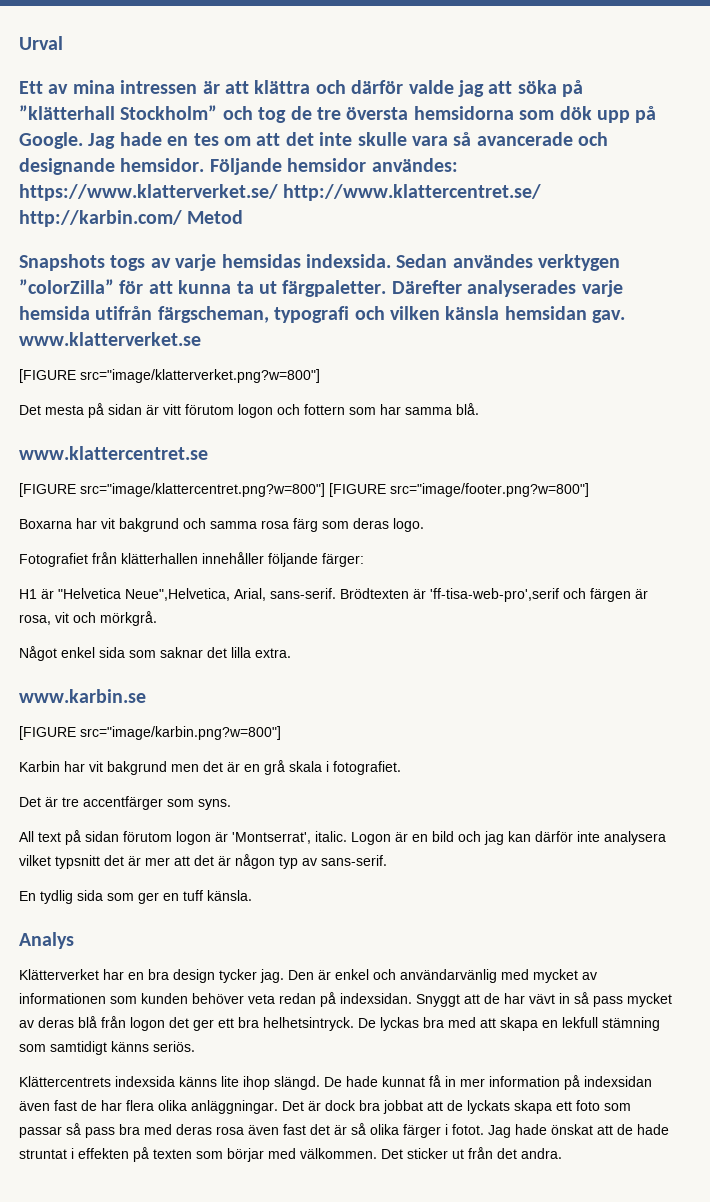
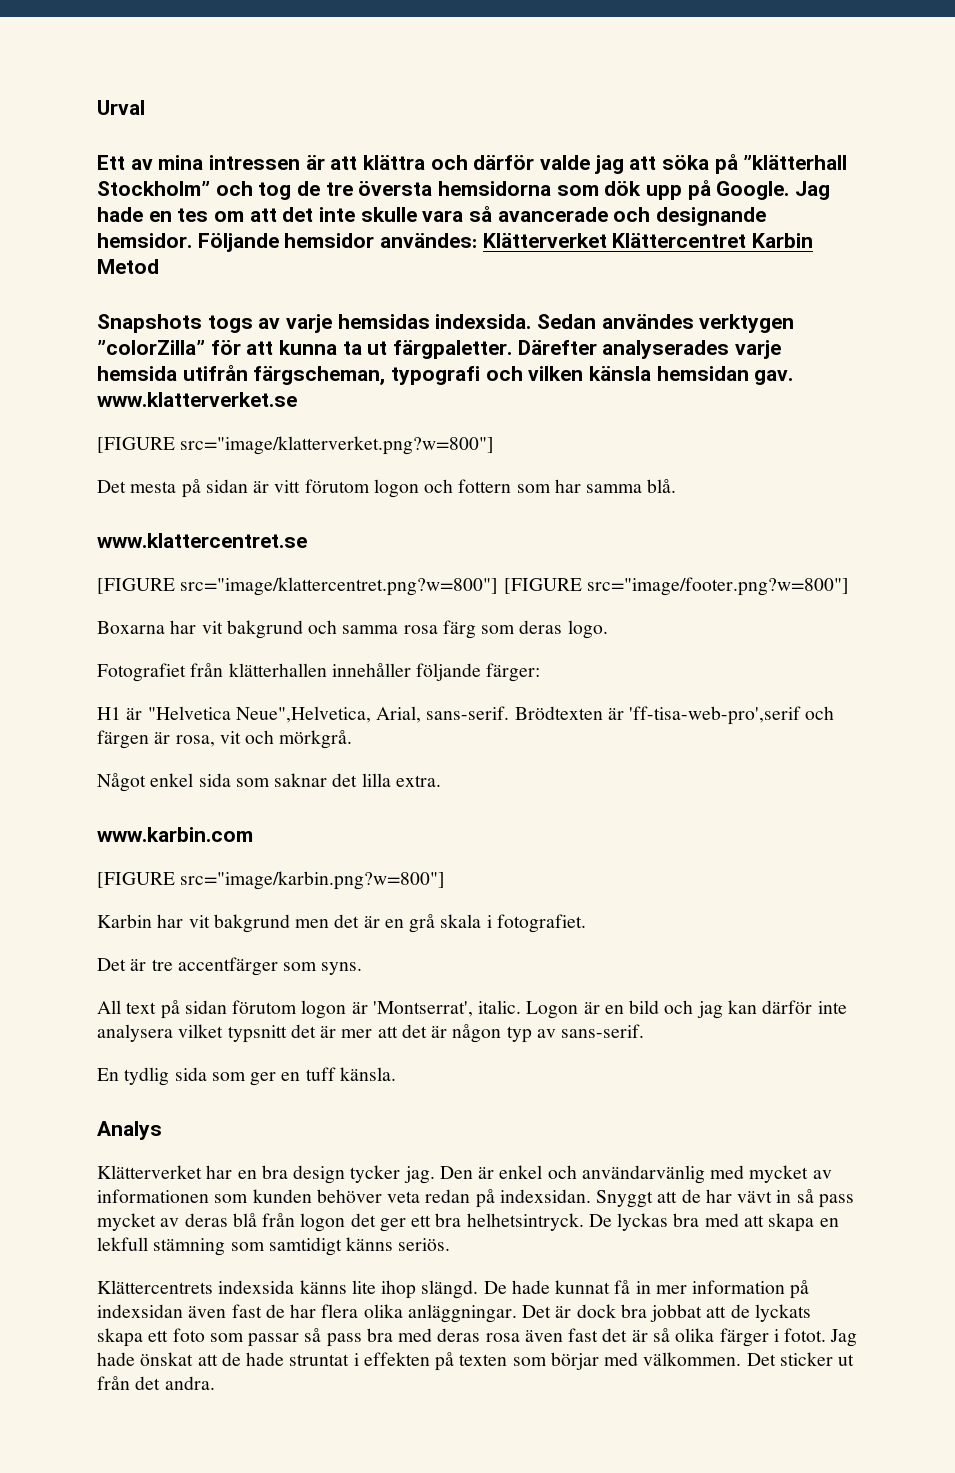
- Följande hemsidor användes: https://www.klatterverket.se/ http://www.klattercentret.se/ http://karbin.com/ Metod
+ Följande hemsidor användes: Klätterverket Klättercentret Karbin Metod
- www.karbin.se
+ www.karbin.com

